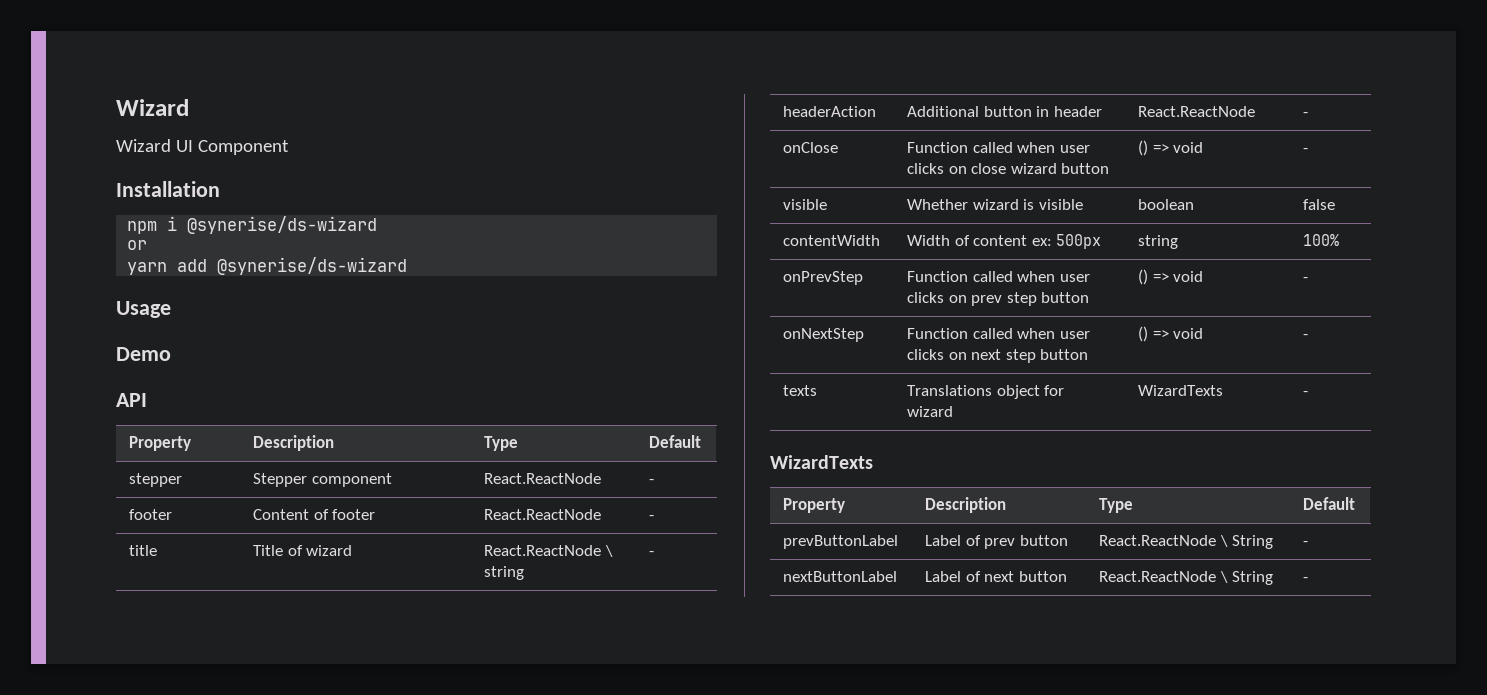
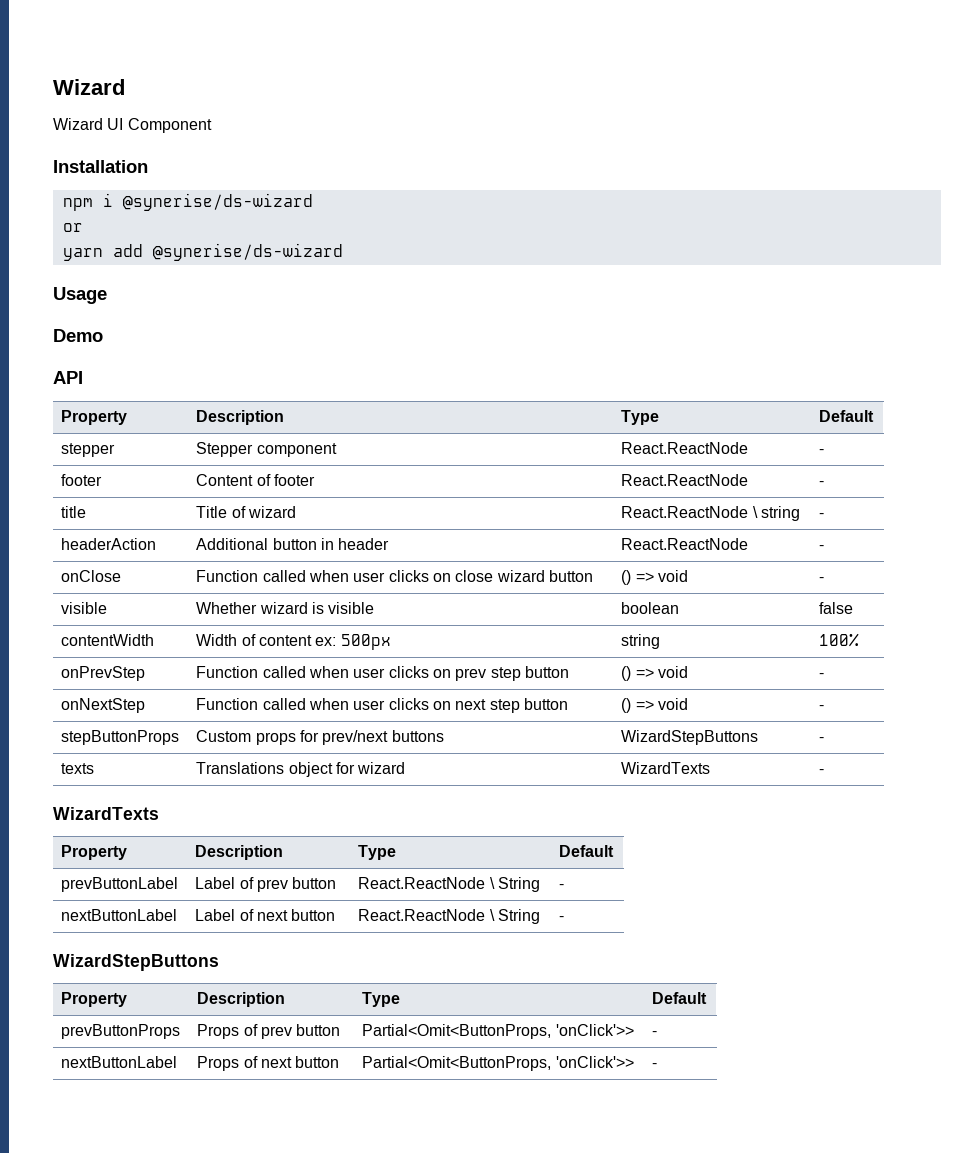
+ stepButtonProps | Custom props for prev/next buttons | WizardStepButtons | -
  nextButtonLabel | Label of next button | React.ReactNode \ String | -
+ WizardStepButtons
+ Property | Description | Type | Default
+ prevButtonProps | Props of prev button | Partial<Omit<ButtonProps, 'onClick'>> | -
+ nextButtonLabel | Props of next button | Partial<Omit<ButtonProps, 'onClick'>> | -

